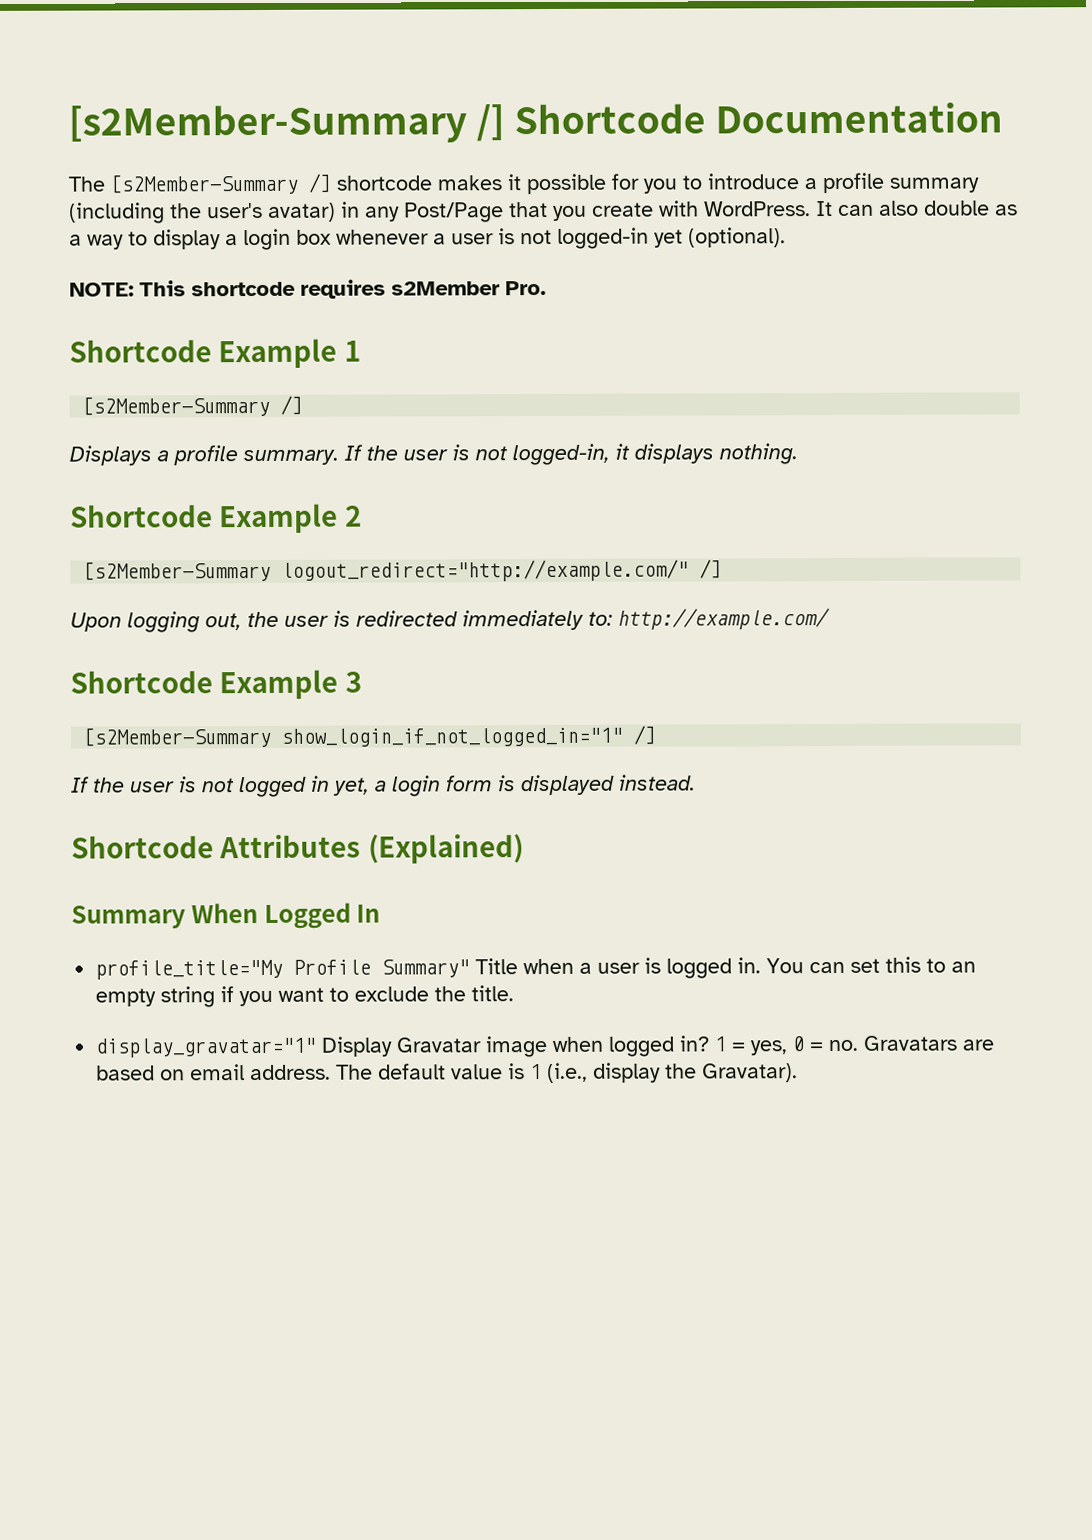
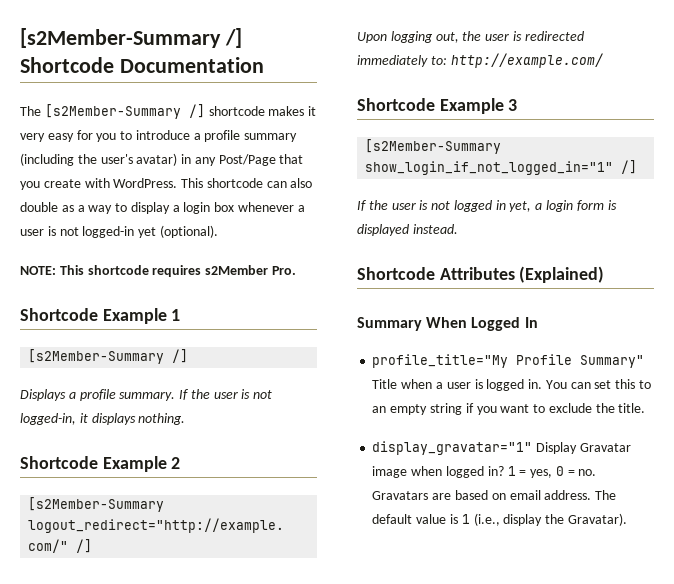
- The [s2Member-Summary /] shortcode makes it possible for you to introduce a profile summary (including the user's avatar) in any Post/Page that you create with WordPress.
+ The [s2Member-Summary /] shortcode makes it very easy for you to introduce a profile summary (including the user's avatar) in any Post/Page that you create with WordPress.
- It can also double as a way to display a login box whenever a user is not logged-in yet (optional).
+ This shortcode can also double as a way to display a login box whenever a user is not logged-in yet (optional).

